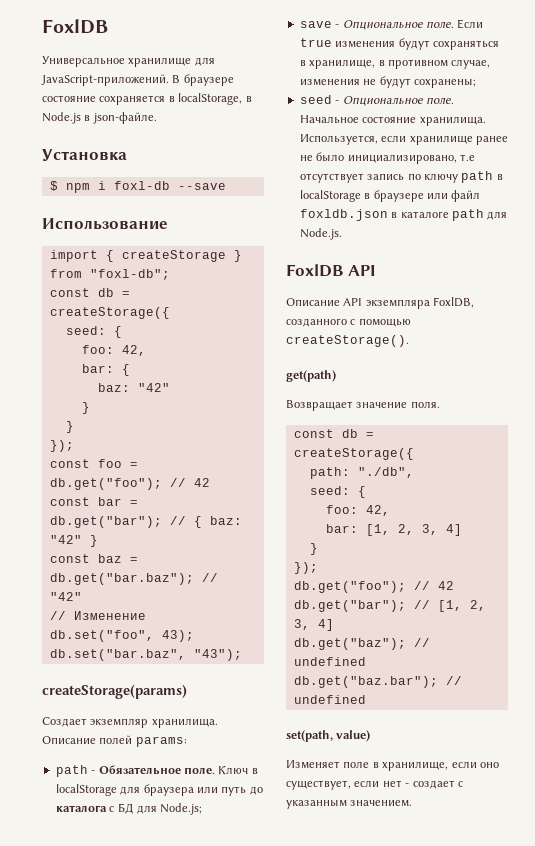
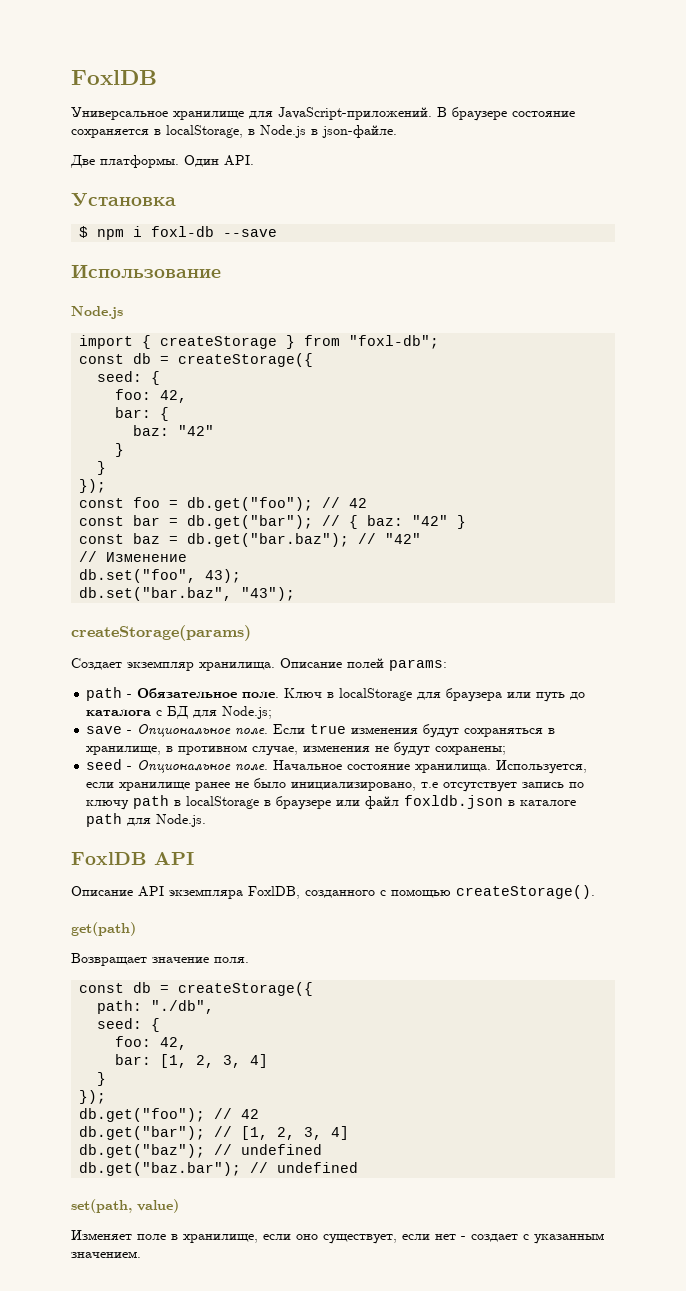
+ Две платформы. Один API.
  Использование
+ Node.js

